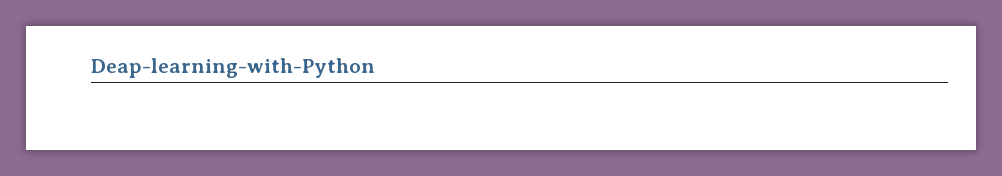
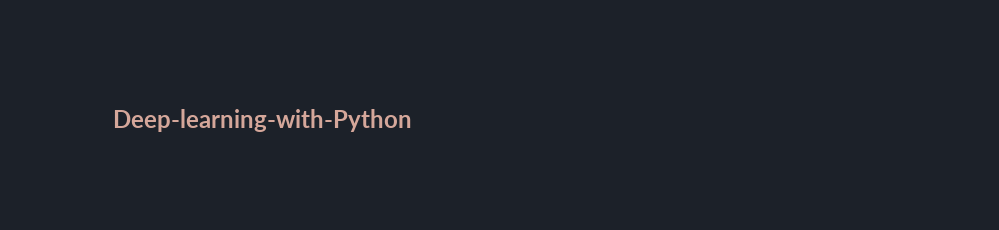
- Deap-learning-with-Python
+ Deep-learning-with-Python

